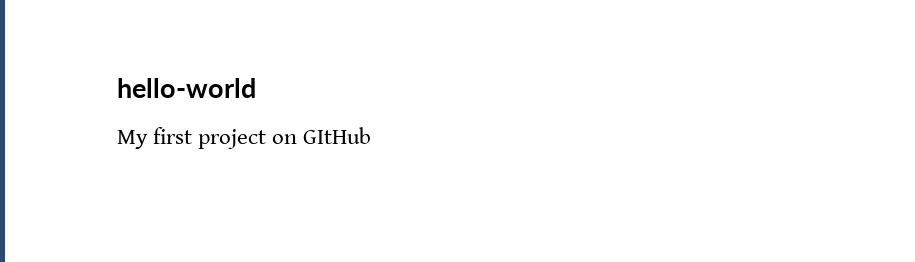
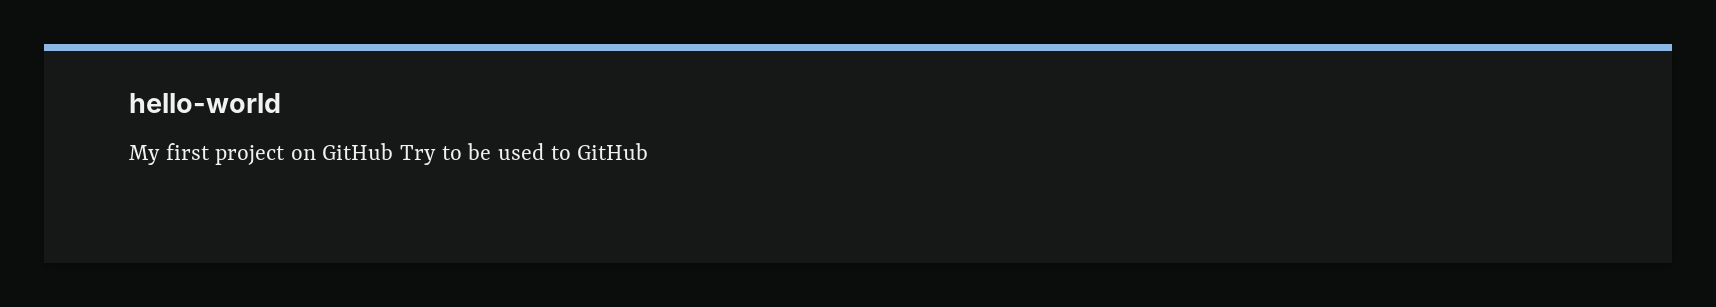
- My first project on GItHub
+ My first project on GitHub Try to be used to GitHub

